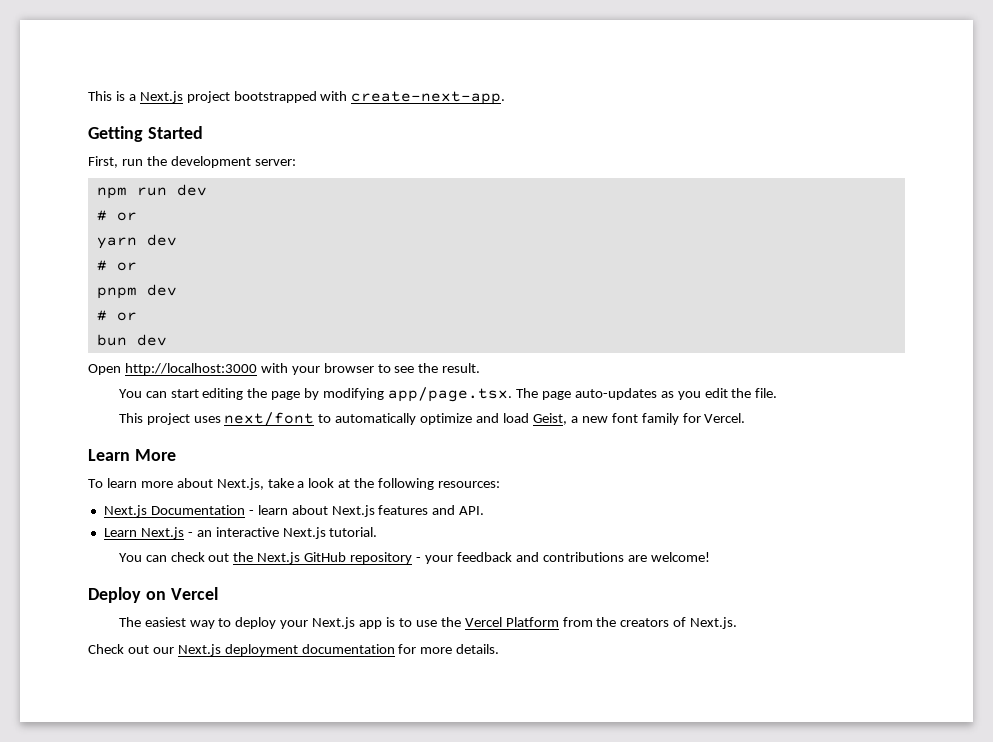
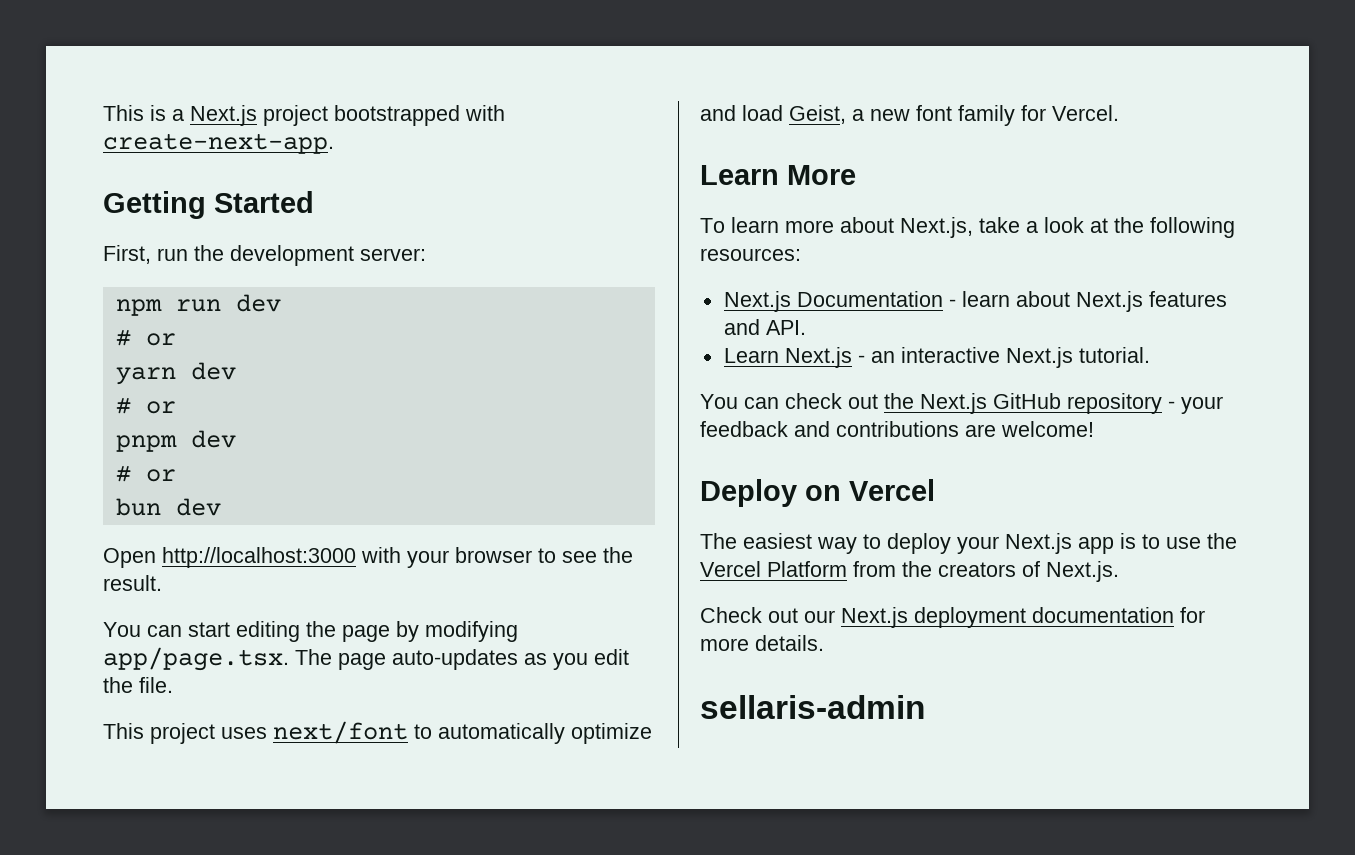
+ sellaris-admin

